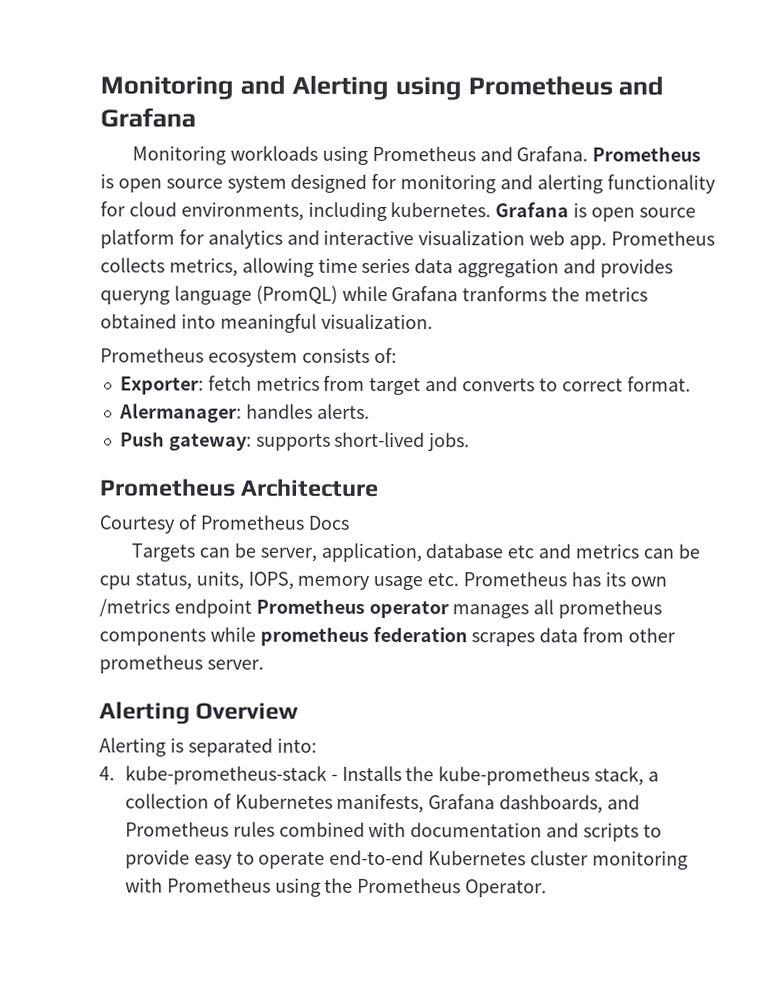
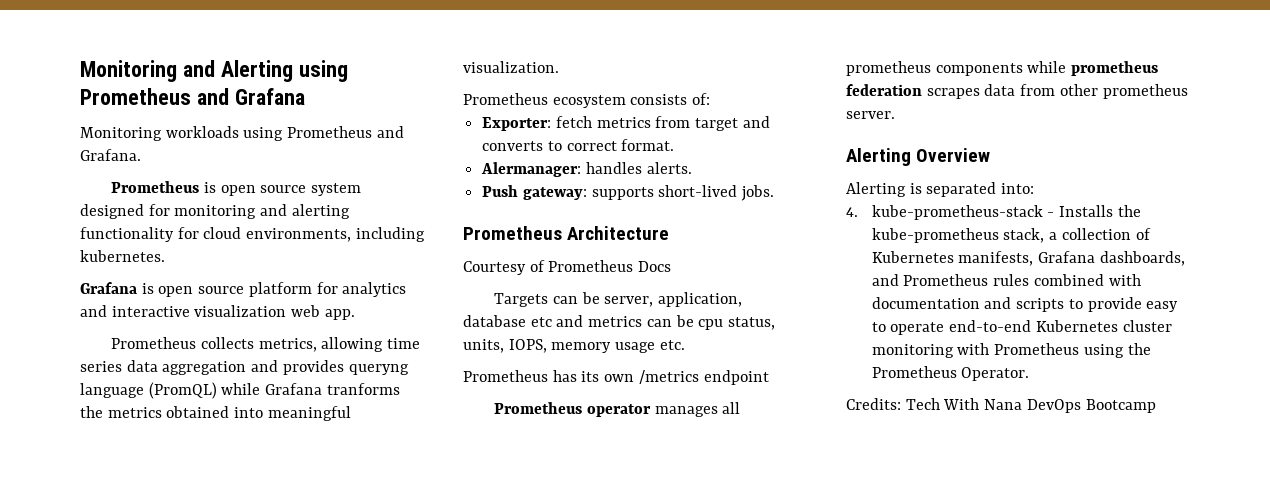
- Monitoring workloads using Prometheus and Grafana. Prometheus is open source system designed for monitoring and alerting functionality for cloud environments, including kubernetes. Grafana is open source platform for analytics and interactive visualization web app. Prometheus collects metrics, allowing time series data aggregation and provides queryng language (PromQL) while Grafana tranforms the metrics obtained into meaningful visualization.
+ Monitoring workloads using Prometheus and Grafana.
+ Prometheus is open source system designed for monitoring and alerting functionality for cloud environments, including kubernetes.
+ Grafana is open source platform for analytics and interactive visualization web app.
+ Prometheus collects metrics, allowing time series data aggregation and provides queryng language (PromQL) while Grafana tranforms the metrics obtained into meaningful visualization.
- Targets can be server, application, database etc and metrics can be cpu status, units, IOPS, memory usage etc. Prometheus has its own /metrics endpoint Prometheus operator manages all prometheus components while prometheus federation scrapes data from other prometheus server.
+ Targets can be server, application, database etc and metrics can be cpu status, units, IOPS, memory usage etc.
+ Prometheus has its own /metrics endpoint
+ Prometheus operator manages all prometheus components while prometheus federation scrapes data from other prometheus server.
+ Credits: Tech With Nana DevOps Bootcamp

